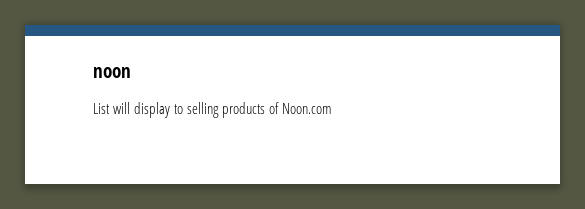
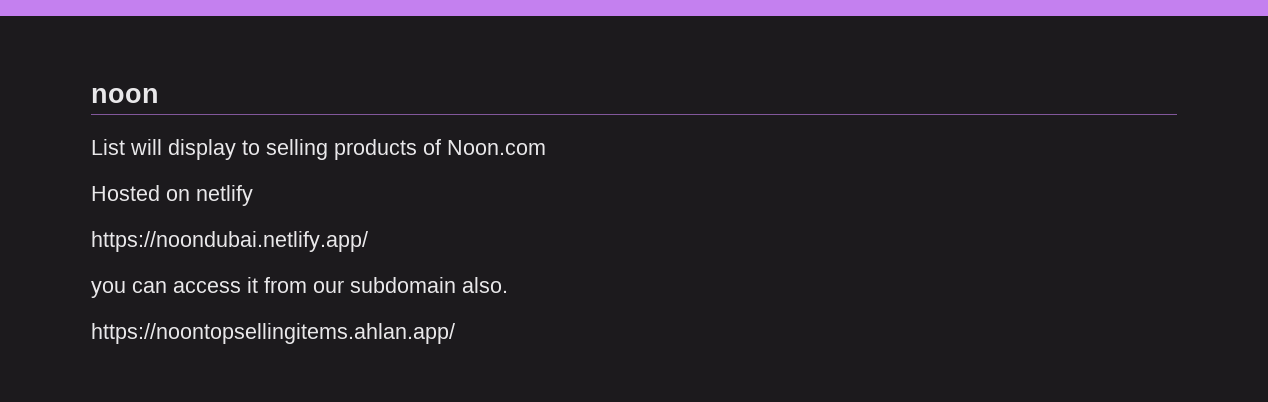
+ Hosted on netlify
+ https://noondubai.netlify.app/
+ you can access it from our subdomain also.
+ https://noontopsellingitems.ahlan.app/

